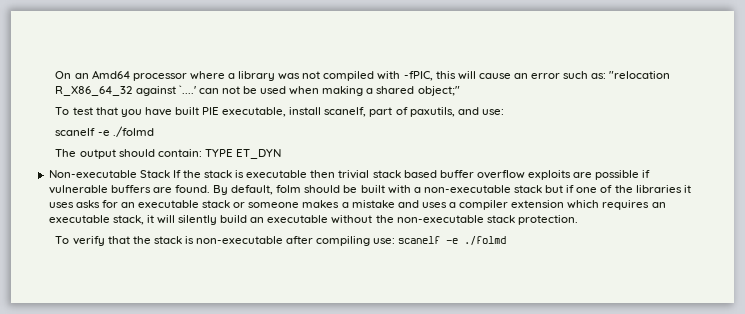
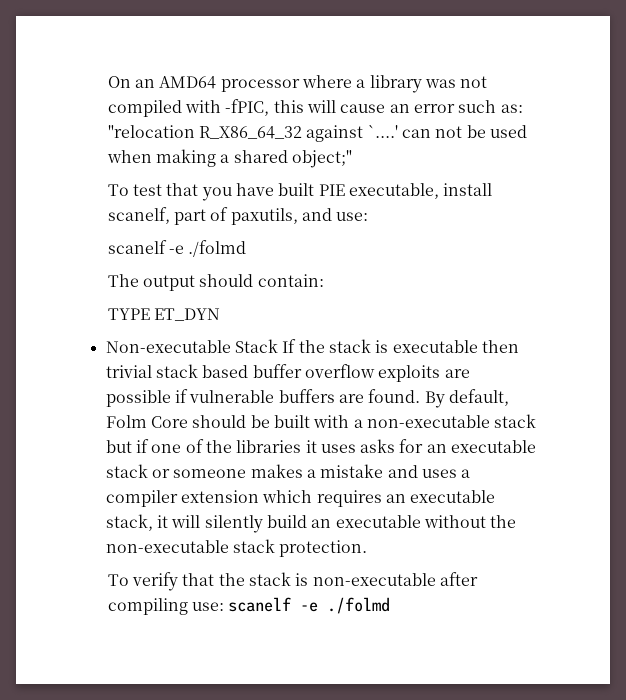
- On an Amd64 processor where a library was not compiled with -fPIC, this will cause an error such as: "relocation R_X86_64_32 against `....' can not be used when making a shared object;"
+ On an AMD64 processor where a library was not compiled with -fPIC, this will cause an error such as: "relocation R_X86_64_32 against `....' can not be used when making a shared object;"
- The output should contain: TYPE ET_DYN
+ The output should contain:
+ TYPE ET_DYN
- By default, folm should be built with a non-executable stack but if one of the libraries it uses asks for an executable stack or someone makes a mistake and uses a compiler extension which requires an executable stack, it will silently build an executable without the non-executable stack protection.
+ By default, Folm Core should be built with a non-executable stack but if one of the libraries it uses asks for an executable stack or someone makes a mistake and uses a compiler extension which requires an executable stack, it will silently build an executable without the non-executable stack protection.

